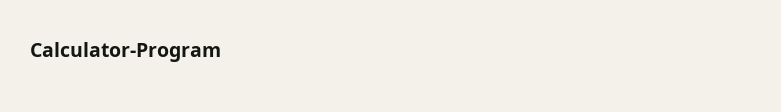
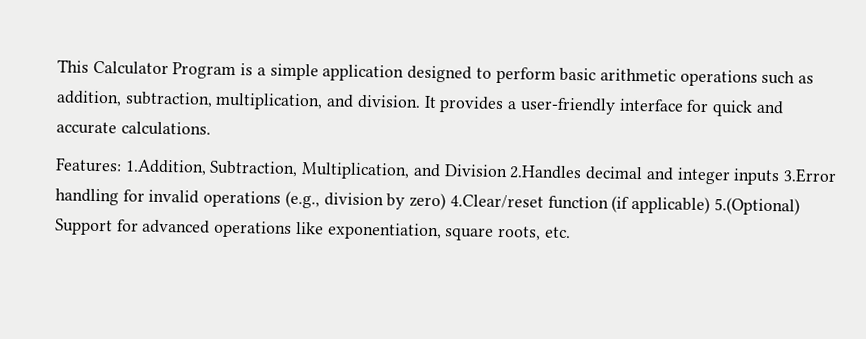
- Calculator-Program
+ This Calculator Program is a simple application designed to perform basic arithmetic operations such as addition, subtraction, multiplication, and division. It provides a user-friendly interface for quick and accurate calculations.
+ Features: 1.Addition, Subtraction, Multiplication, and Division 2.Handles decimal and integer inputs 3.Error handling for invalid operations (e.g., division by zero) 4.Clear/reset function (if applicable) 5.(Optional) Support for advanced operations like exponentiation, square roots, etc.

